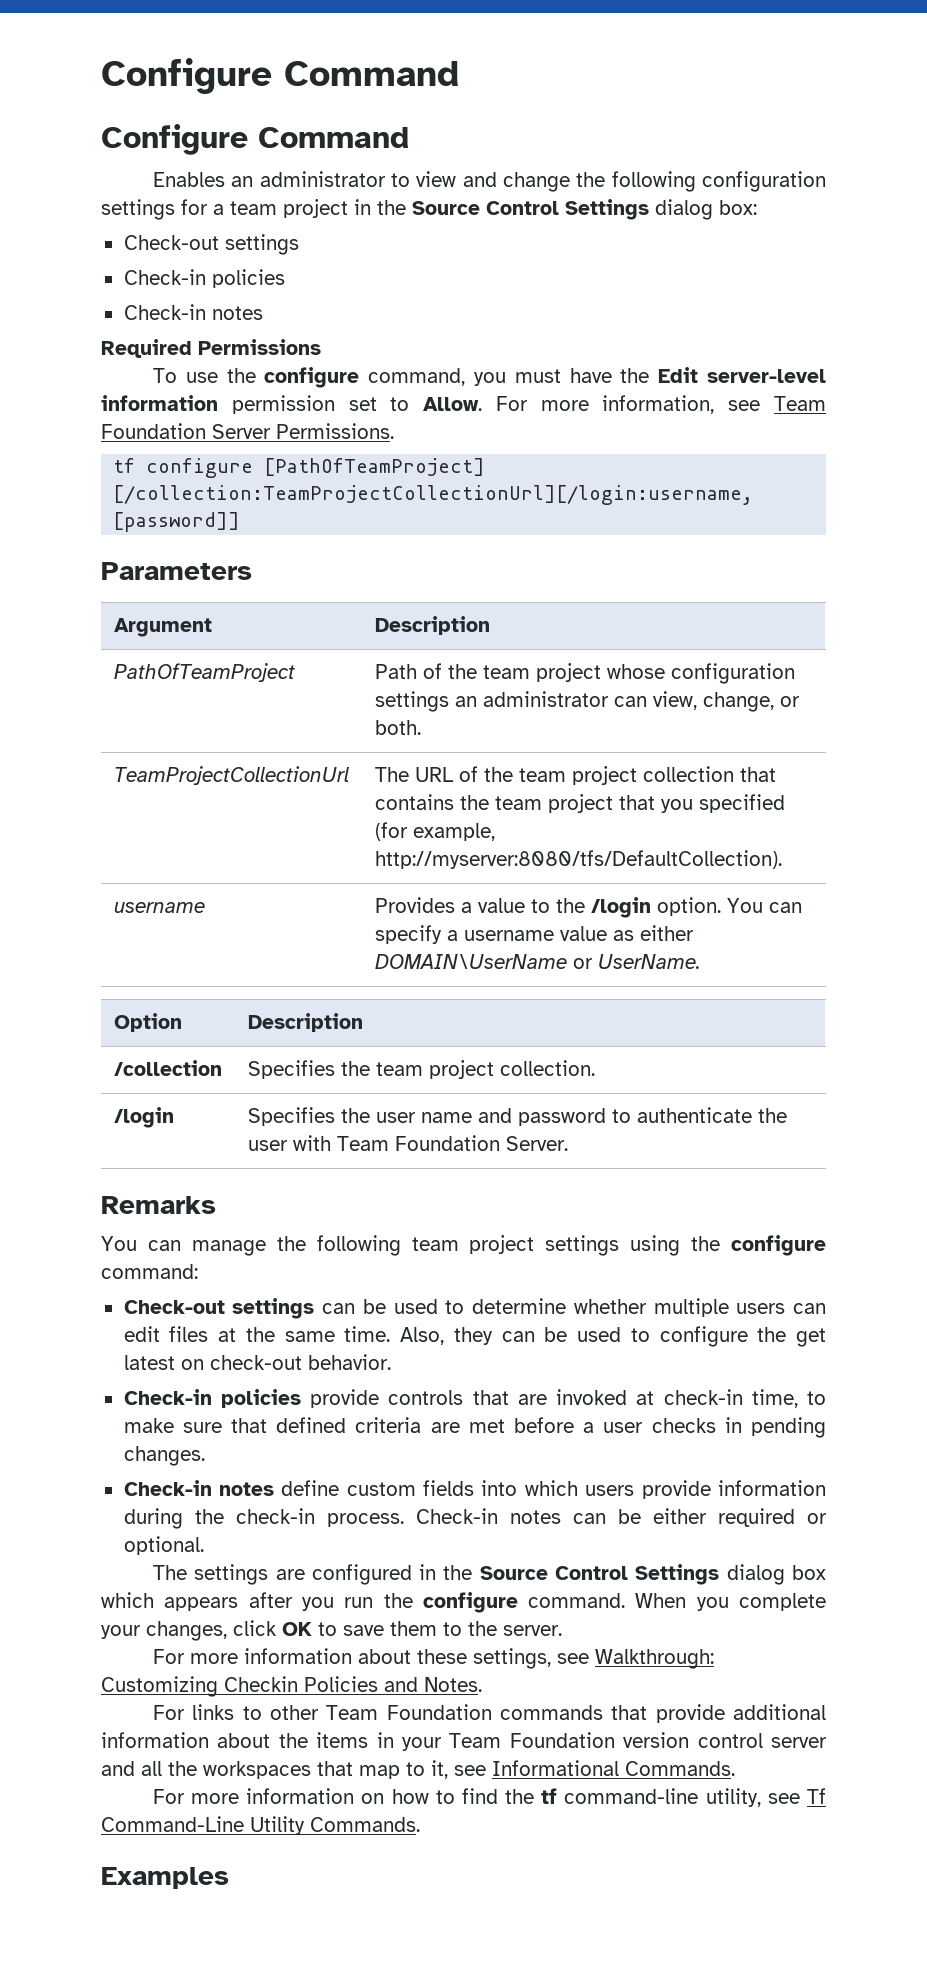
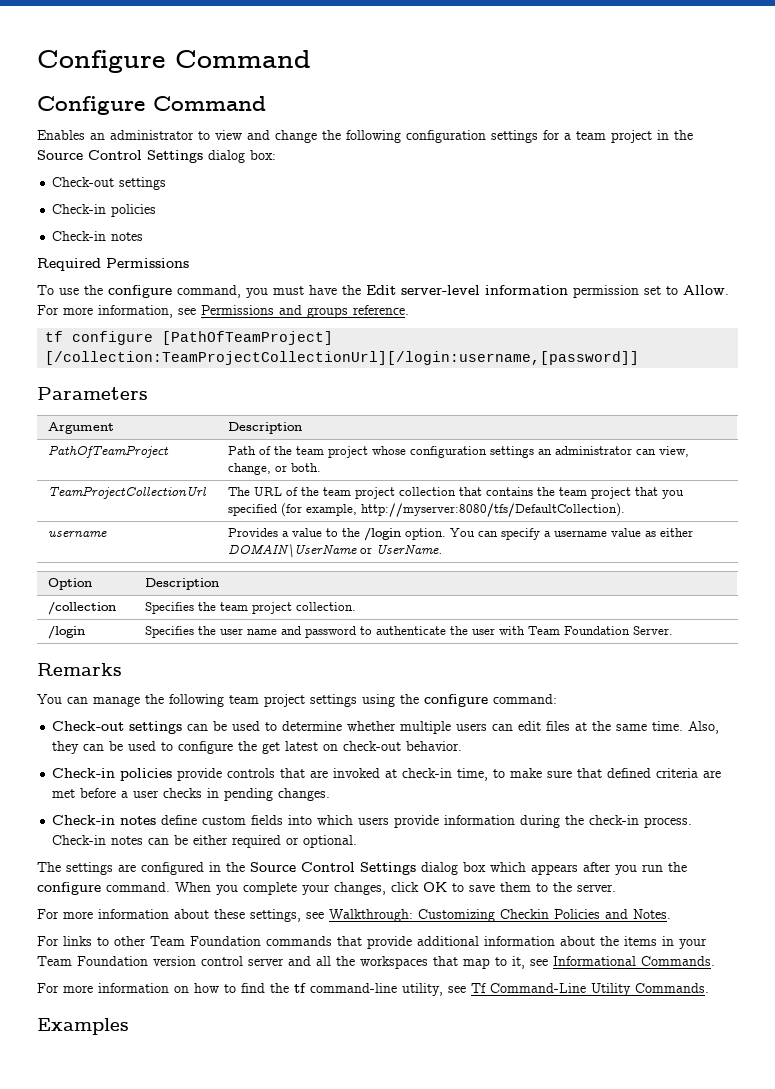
- For more information, see Team Foundation Server Permissions.
+ For more information, see Permissions and groups reference.

